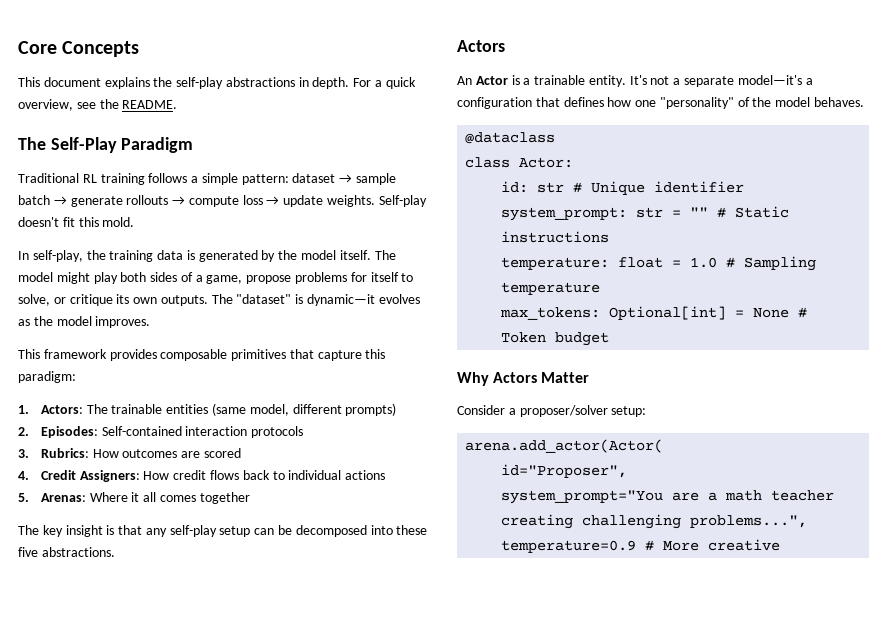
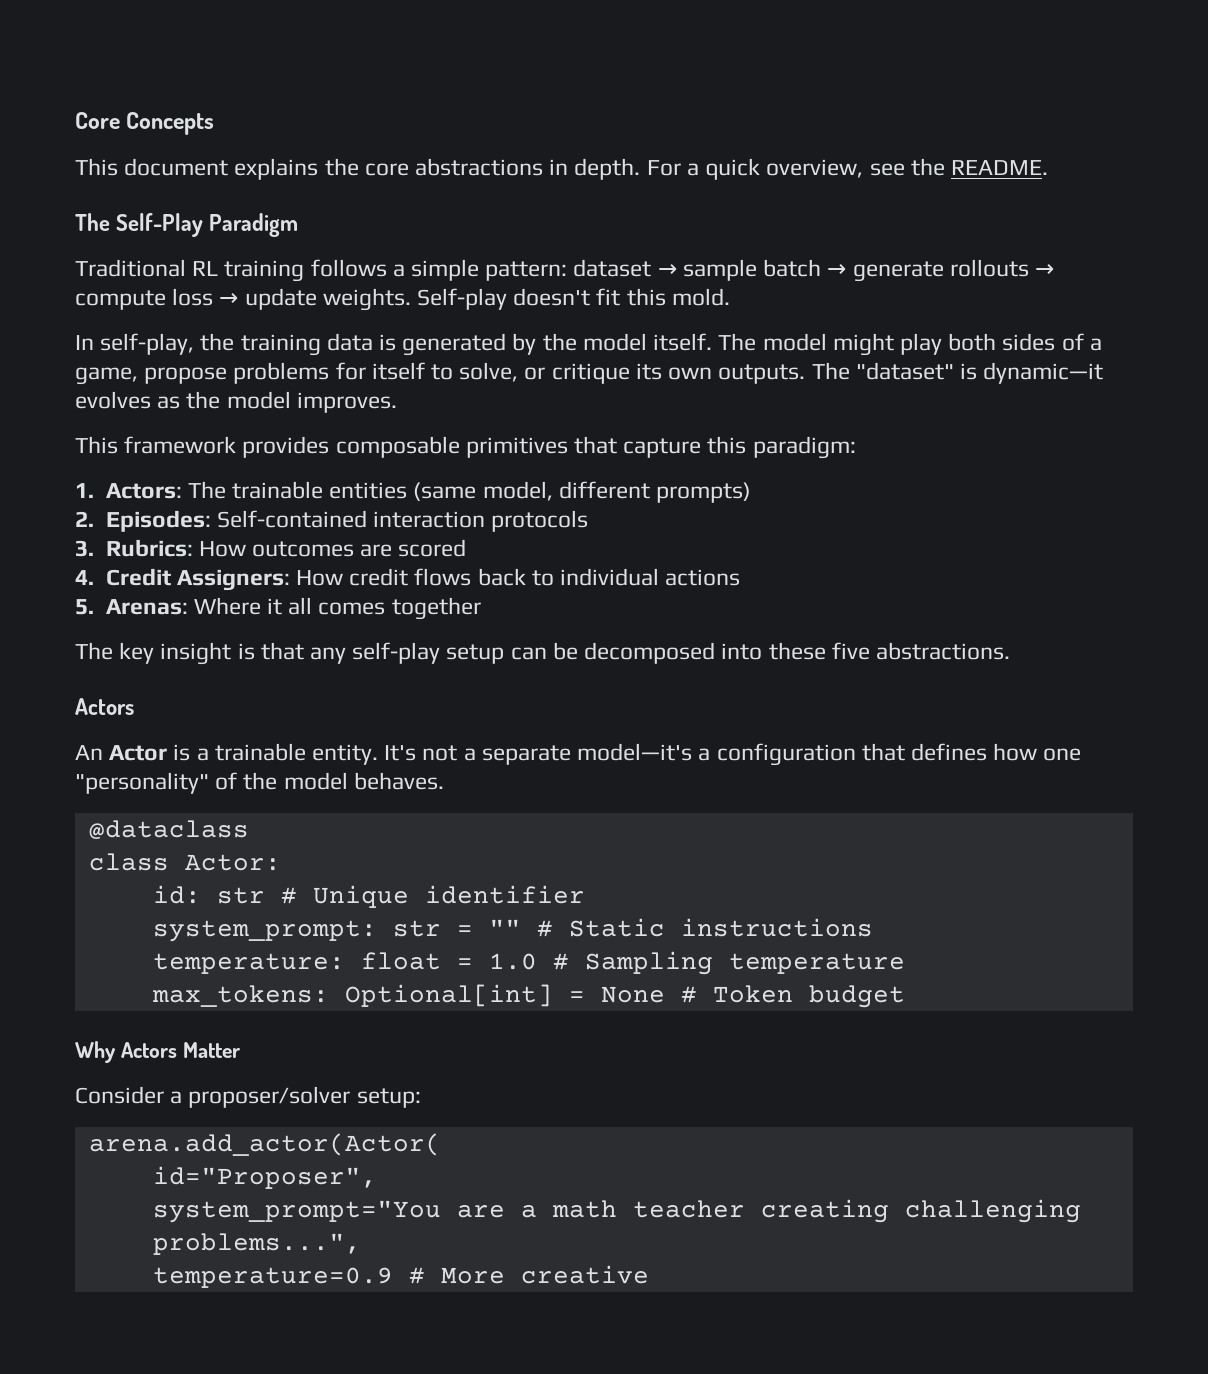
- This document explains the self-play abstractions in depth.
+ This document explains the core abstractions in depth.

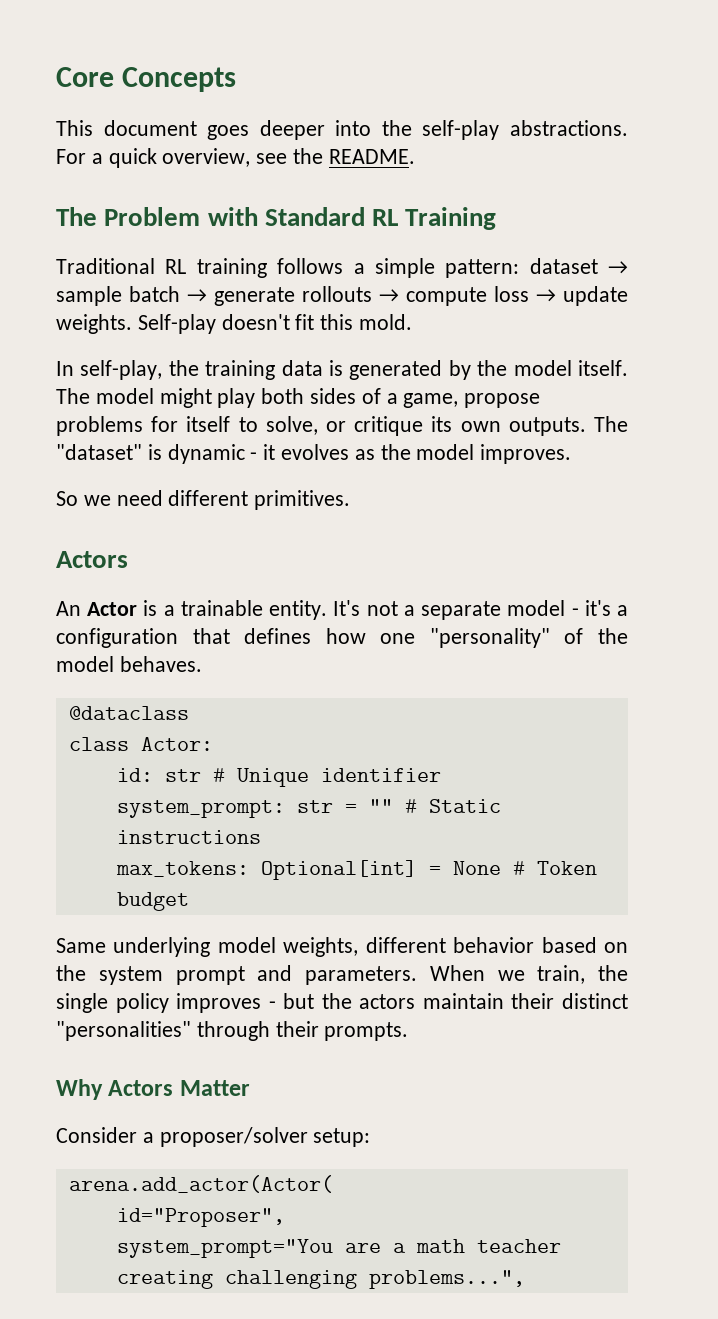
- This document explains the core abstractions in depth.
+ This document goes deeper into the self-play abstractions.
- The Self-Play Paradigm
+ The Problem with Standard RL Training
- The "dataset" is dynamic—it evolves as the model improves.
+ The "dataset" is dynamic - it evolves as the model improves.
- This framework provides composable primitives that capture this paradigm:
- 1. Actors: The trainable entities (same model, different prompts)
- 2. Episodes: Self-contained interaction protocols
- 3. Rubrics: How outcomes are scored
- 4. Credit Assigners: How credit flows back to individual actions
- 5. Arenas: Where it all comes together
- The key insight is that any self-play setup can be decomposed into these five abstractions.
+ So we need different primitives.
- It's not a separate model—it's a configuration that defines how one "personality" of the model behaves.
+ It's not a separate model - it's a configuration that defines how one "personality" of the model behaves.
- temperature: float = 1.0 # Sampling temperature
+ Same underlying model weights, different behavior based on the system prompt and parameters. When we train, the single policy improves - but the actors maintain their distinct "personalities" through their prompts.
- temperature=0.9 # More creative

